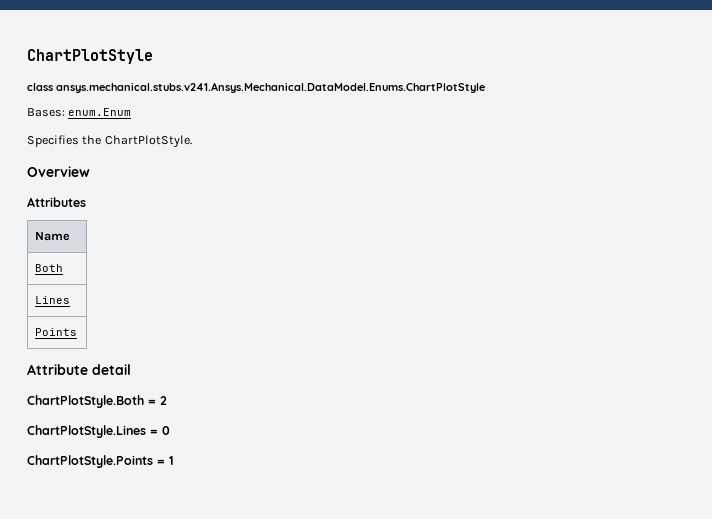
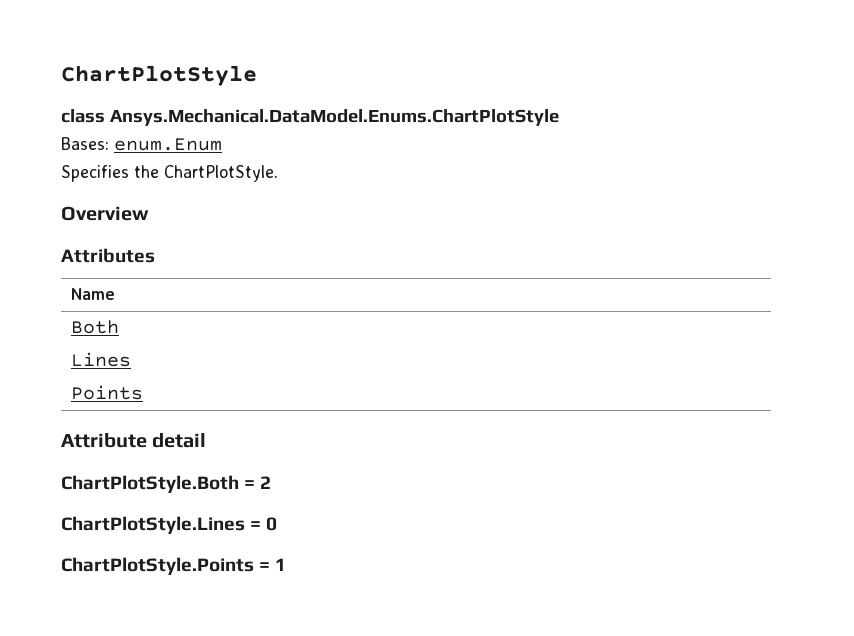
- class ansys.mechanical.stubs.v241.Ansys.Mechanical.DataModel.Enums.ChartPlotStyle
+ class Ansys.Mechanical.DataModel.Enums.ChartPlotStyle

